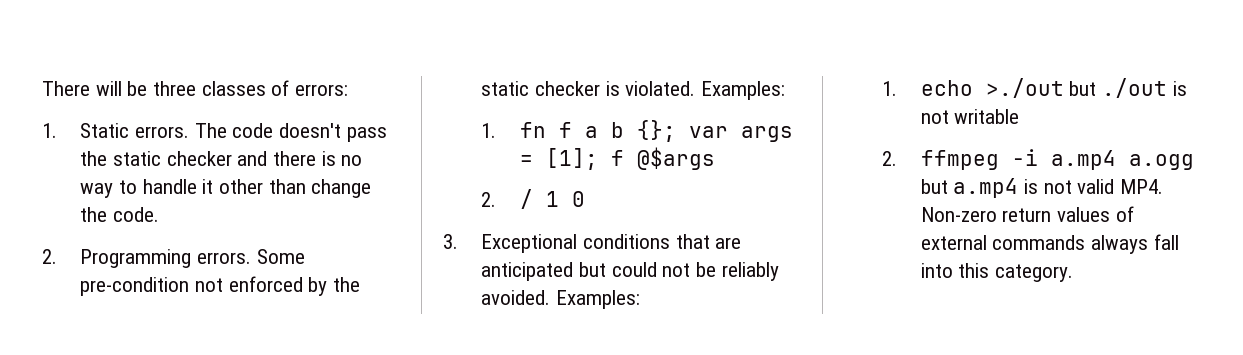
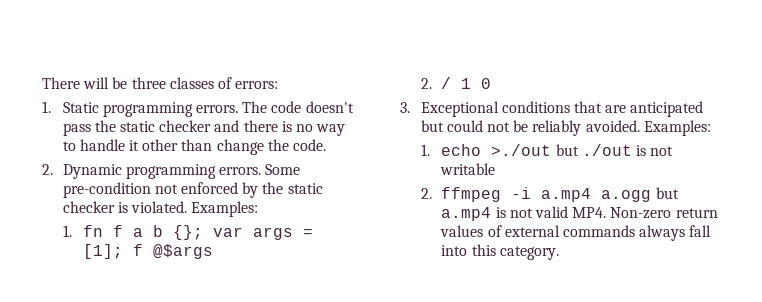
- 1. Static errors.
+ 1. Static programming errors.
- 2. Programming errors.
+ 2. Dynamic programming errors.

